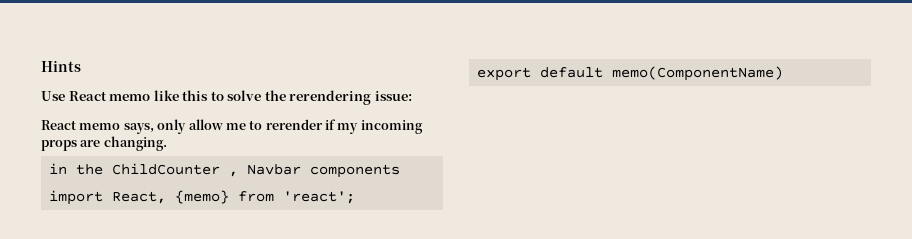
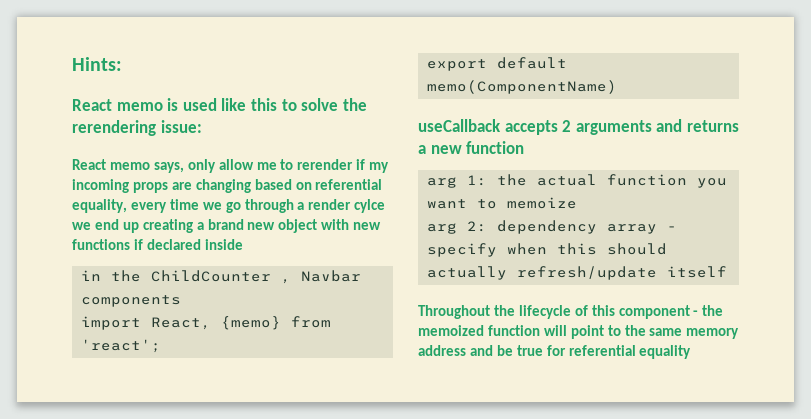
- Hints
- Use React memo like this to solve the rerendering issue:
+ Hints:
+ React memo is used like this to solve the rerendering issue:
- React memo says, only allow me to rerender if my incoming props are changing.
+ React memo says, only allow me to rerender if my incoming props are changing based on referential equality, every time we go through a render cylce we end up creating a brand new object with new functions if declared inside
+ useCallback accepts 2 arguments and returns a new function
+ arg 1: the actual function you want to memoize
+ arg 2: dependency array - specify when this should actually refresh/update itself
+ Throughout the lifecycle of this component - the memoized function will point to the same memory address and be true for referential equality

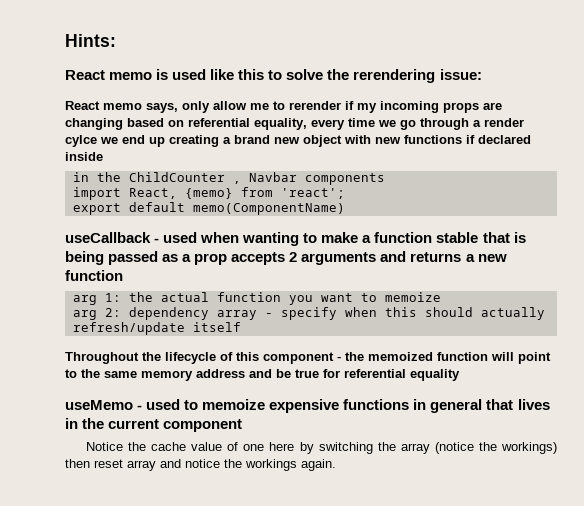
- useCallback accepts 2 arguments and returns a new function
+ useCallback - used when wanting to make a function stable that is being passed as a prop accepts 2 arguments and returns a new function
+ useMemo - used to memoize expensive functions in general that lives in the current component
+ Notice the cache value of one here by switching the array (notice the workings) then reset array and notice the workings again.

